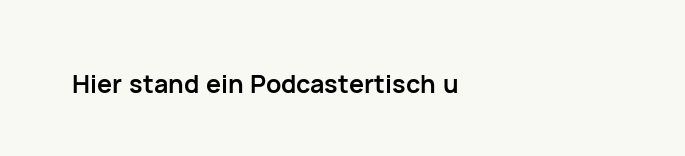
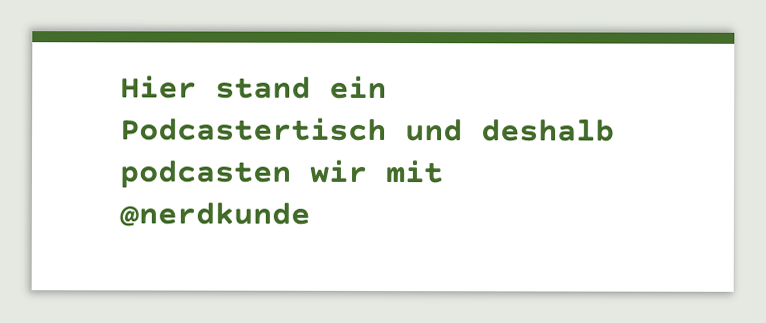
- Hier stand ein Podcastertisch u
+ Hier stand ein Podcastertisch und deshalb podcasten wir mit @nerdkunde

